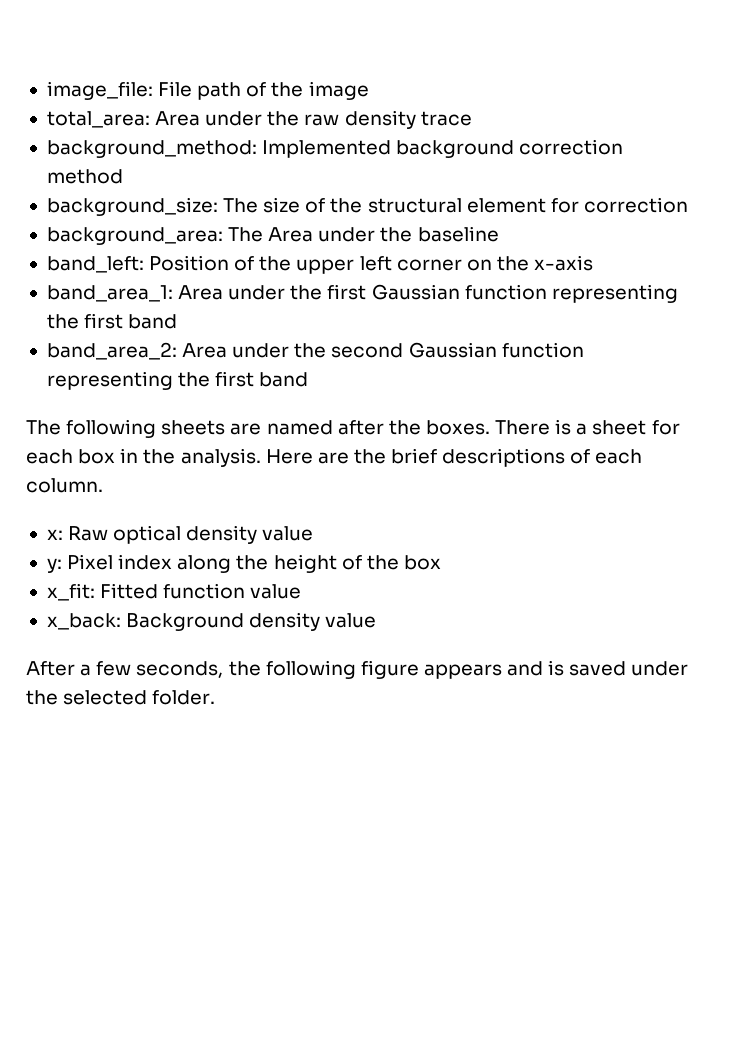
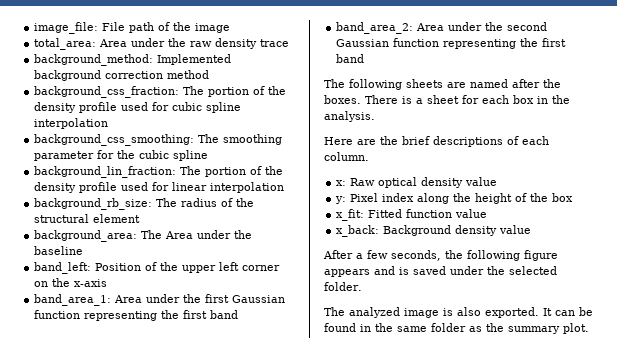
- background_size: The size of the structural element for correction
+ background_css_fraction: The portion of the density profile used for cubic spline interpolation
+ background_css_smoothing: The smoothing parameter for the cubic spline
+ background_lin_fraction: The portion of the density profile used for linear interpolation
+ background_rb_size: The radius of the structural element
- There is a sheet for each box in the analysis. Here are the brief descriptions of each column.
+ There is a sheet for each box in the analysis.
+ Here are the brief descriptions of each column.
+ The analyzed image is also exported. It can be found in the same folder as the summary plot.

